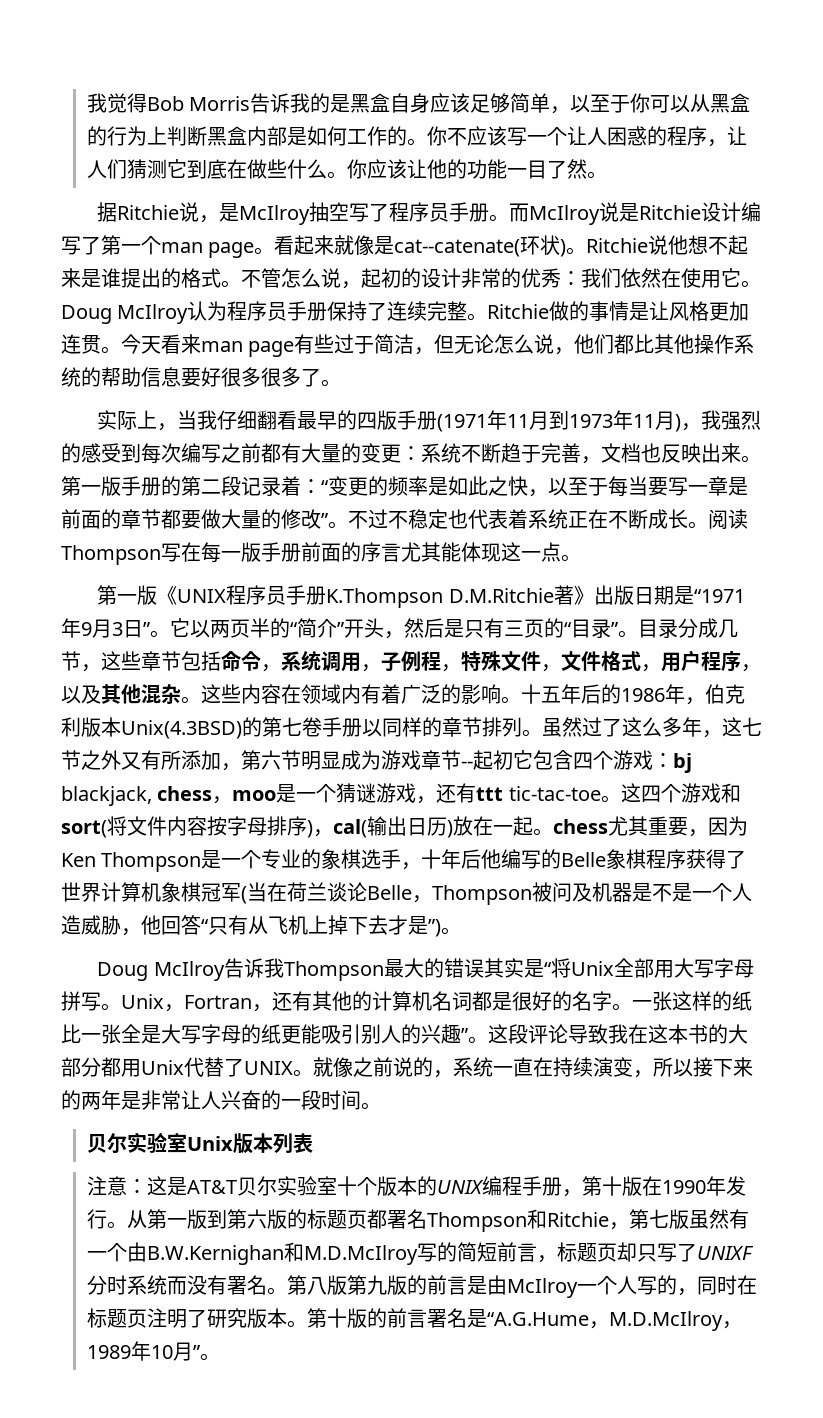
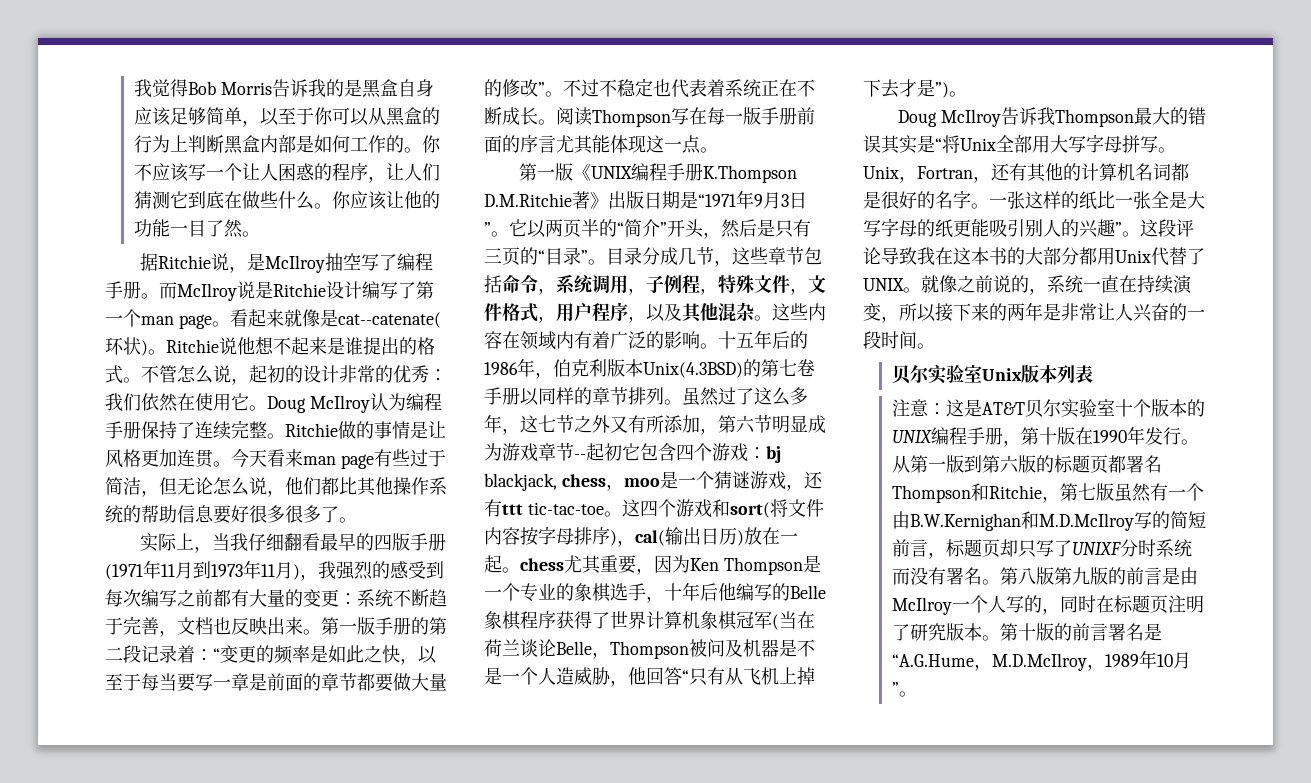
- 据Ritchie说，是McIlroy抽空写了程序员手册。
+ 据Ritchie说，是McIlroy抽空写了编程手册。
- Doug McIlroy认为程序员手册保持了连续完整。
+ Doug McIlroy认为编程手册保持了连续完整。
- 第一版《UNIX程序员手册K.Thompson D.M.Ritchie著》出版日期是“1971年9月3日”。
+ 第一版《UNIX编程手册K.Thompson D.M.Ritchie著》出版日期是“1971年9月3日”。

